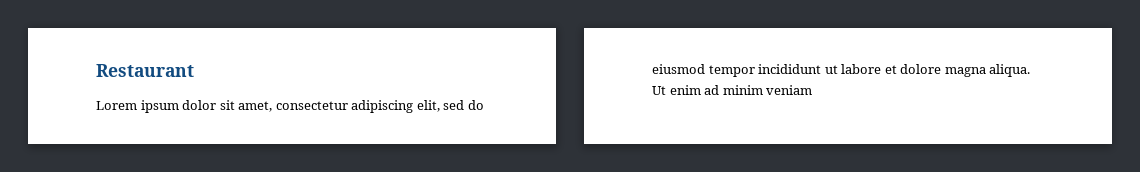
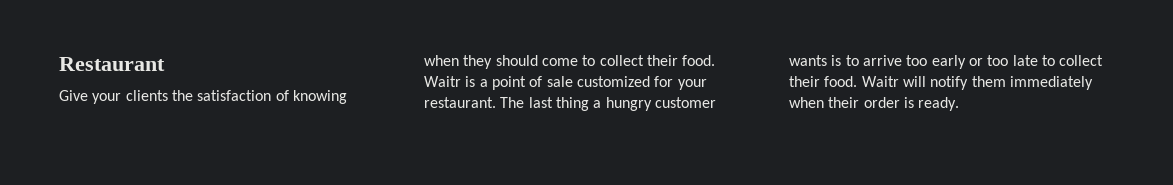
- Lorem ipsum dolor sit amet, consectetur adipiscing elit, sed do eiusmod tempor incididunt ut labore et dolore magna aliqua. Ut enim ad minim veniam
+ Give your clients the satisfaction of knowing when they should come to collect their food. Waitr is a point of sale customized for your restaurant. The last thing a hungry customer wants is to arrive too early or too late to collect their food. Waitr will notify them immediately when their order is ready.

